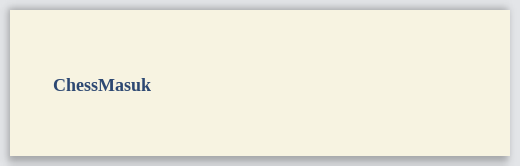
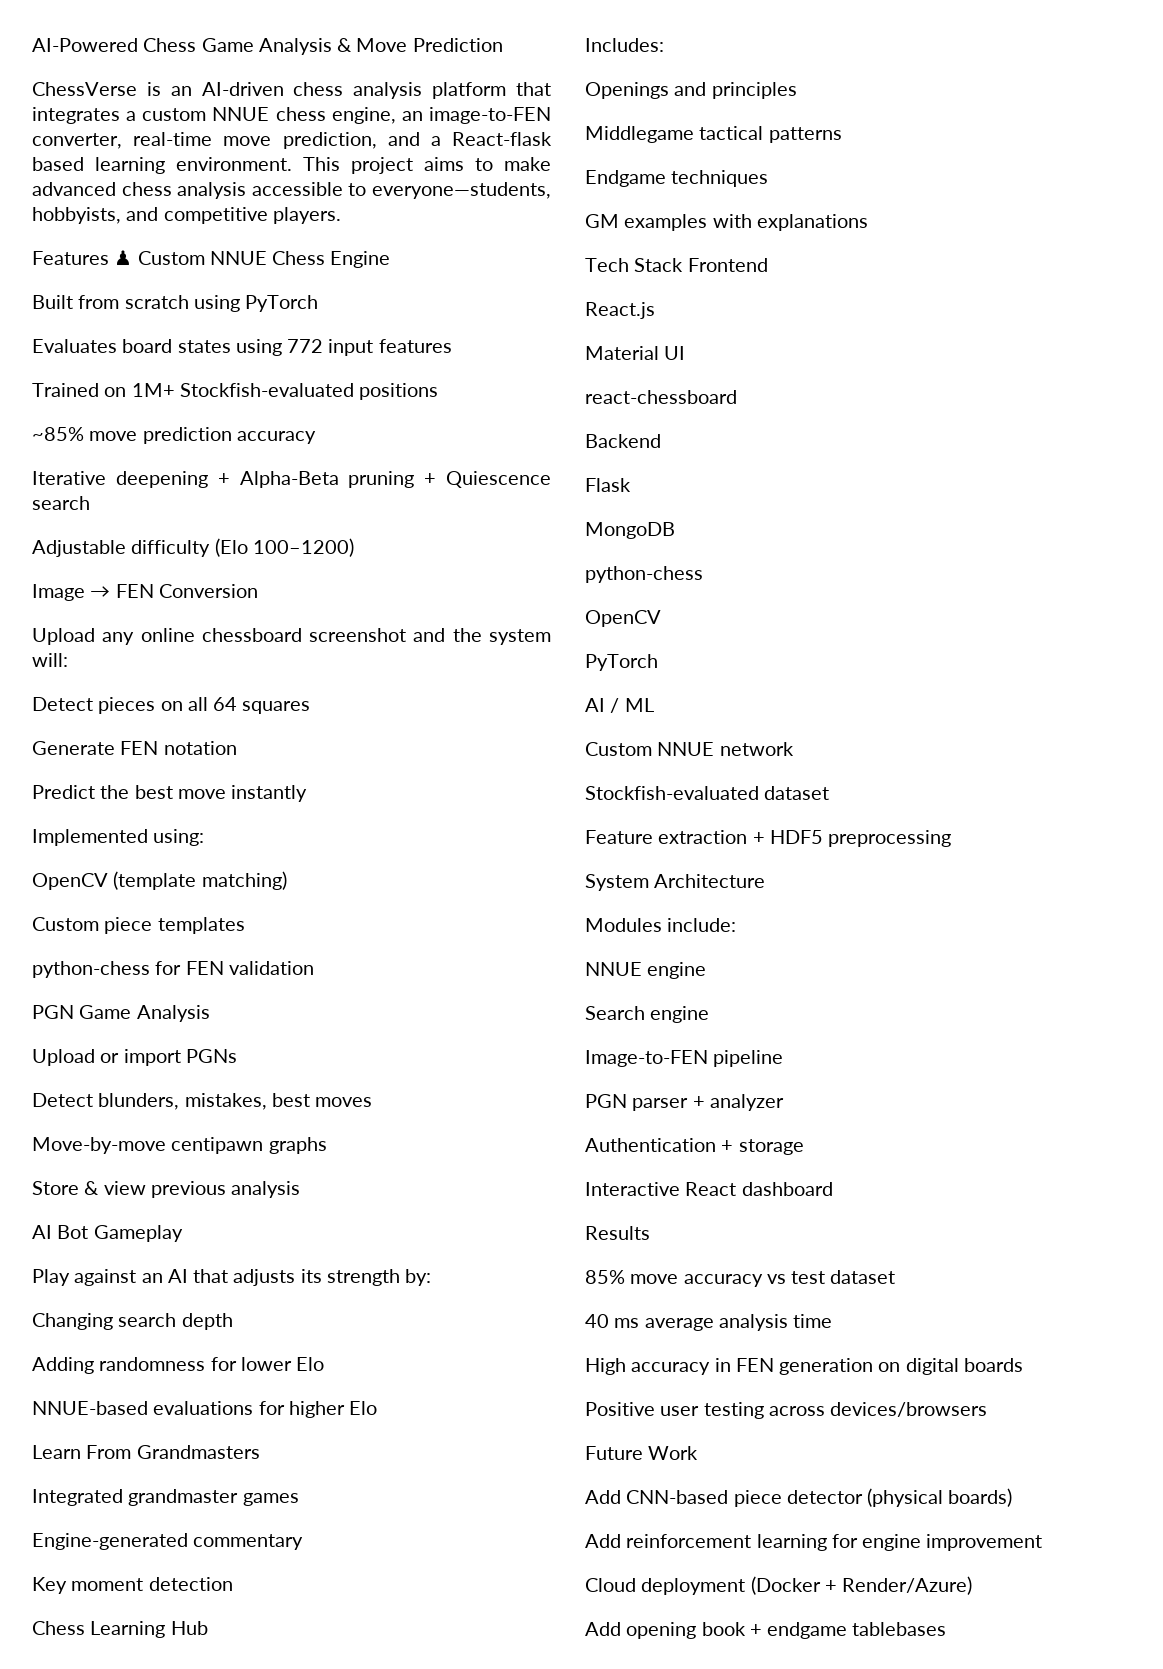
- ChessMasuk
+ AI-Powered Chess Game Analysis & Move Prediction
+ ChessVerse is an AI-driven chess analysis platform that integrates a custom NNUE chess engine, an image-to-FEN converter, real-time move prediction, and a React-flask based learning environment. This project aims to make advanced chess analysis accessible to everyone—students, hobbyists, and competitive players.
+ Features ♟ Custom NNUE Chess Engine
+ Built from scratch using PyTorch
+ Evaluates board states using 772 input features
+ Trained on 1M+ Stockfish-evaluated positions
+ ~85% move prediction accuracy
+ Iterative deepening + Alpha-Beta pruning + Quiescence search
+ Adjustable difficulty (Elo 100–1200)
+ Image → FEN Conversion
+ Upload any online chessboard screenshot and the system will:
+ Detect pieces on all 64 squares
+ Generate FEN notation
+ Predict the best move instantly
+ Implemented using:
+ OpenCV (template matching)
+ Custom piece templates
+ python-chess for FEN validation
+ PGN Game Analysis
+ Upload or import PGNs
+ Detect blunders, mistakes, best moves
+ Move-by-move centipawn graphs
+ Store & view previous analysis
+ AI Bot Gameplay
+ Play against an AI that adjusts its strength by:
+ Changing search depth
+ Adding randomness for lower Elo
+ NNUE-based evaluations for higher Elo
+ Learn From Grandmasters
+ Integrated grandmaster games
+ Engine-generated commentary
+ Key moment detection
+ Chess Learning Hub
+ Includes:
+ Openings and principles
+ Middlegame tactical patterns
+ Endgame techniques
+ GM examples with explanations
+ Tech Stack Frontend
+ React.js
+ Material UI
+ react-chessboard
+ Backend
+ Flask
+ MongoDB
+ python-chess
+ OpenCV
+ PyTorch
+ AI / ML
+ Custom NNUE network
+ Stockfish-evaluated dataset
+ Feature extraction + HDF5 preprocessing
+ System Architecture
+ Modules include:
+ NNUE engine
+ Search engine
+ Image-to-FEN pipeline
+ PGN parser + analyzer
+ Authentication + storage
+ Interactive React dashboard
+ Results
+ 85% move accuracy vs test dataset
+ 40 ms average analysis time
+ High accuracy in FEN generation on digital boards
+ Positive user testing across devices/browsers
+ Future Work
+ Add CNN-based piece detector (physical boards)
+ Add reinforcement learning for engine improvement
+ Cloud deployment (Docker + Render/Azure)
+ Add opening book + endgame tablebases

